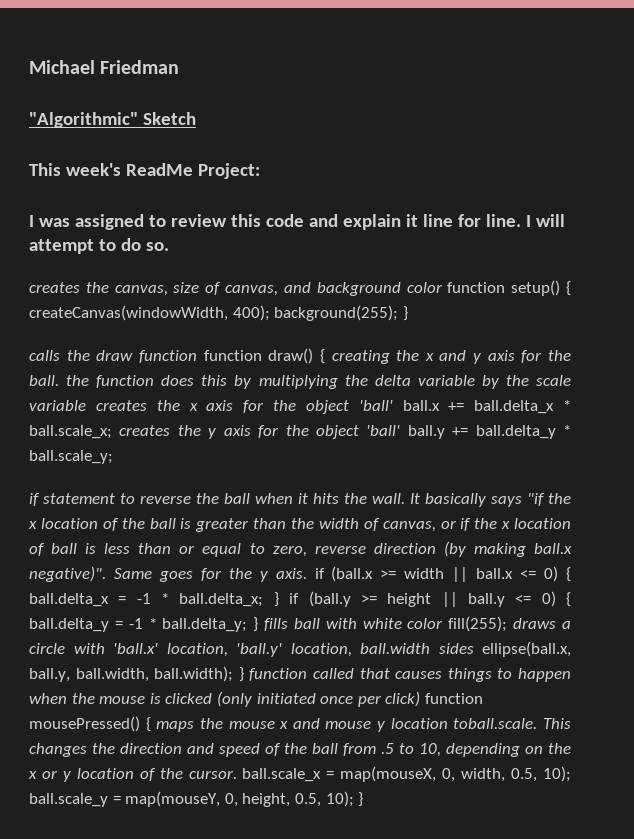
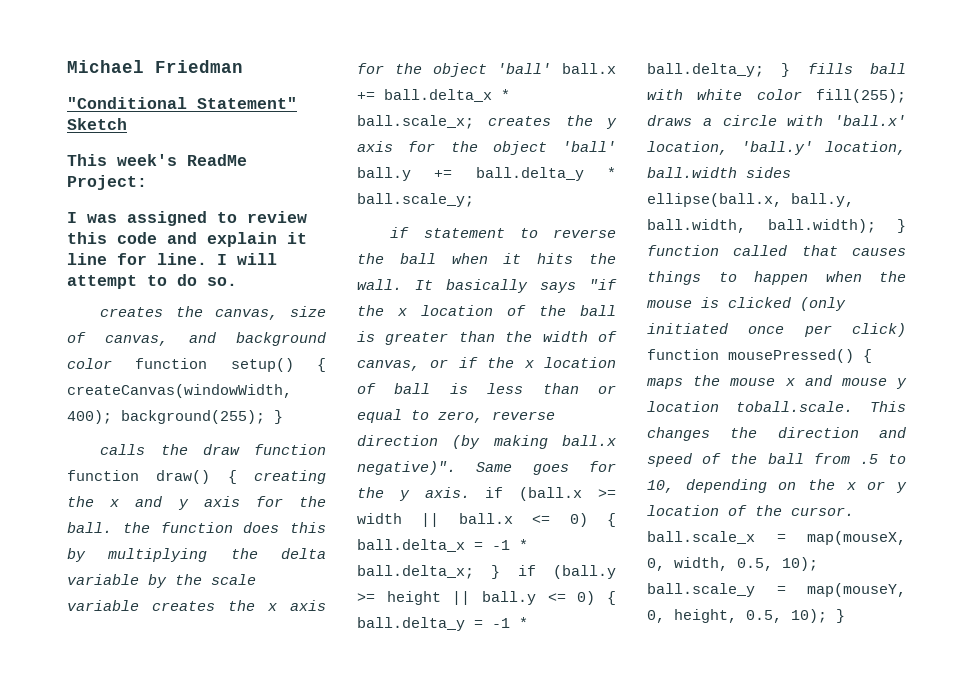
- "Algorithmic" Sketch
+ "Conditional Statement" Sketch

